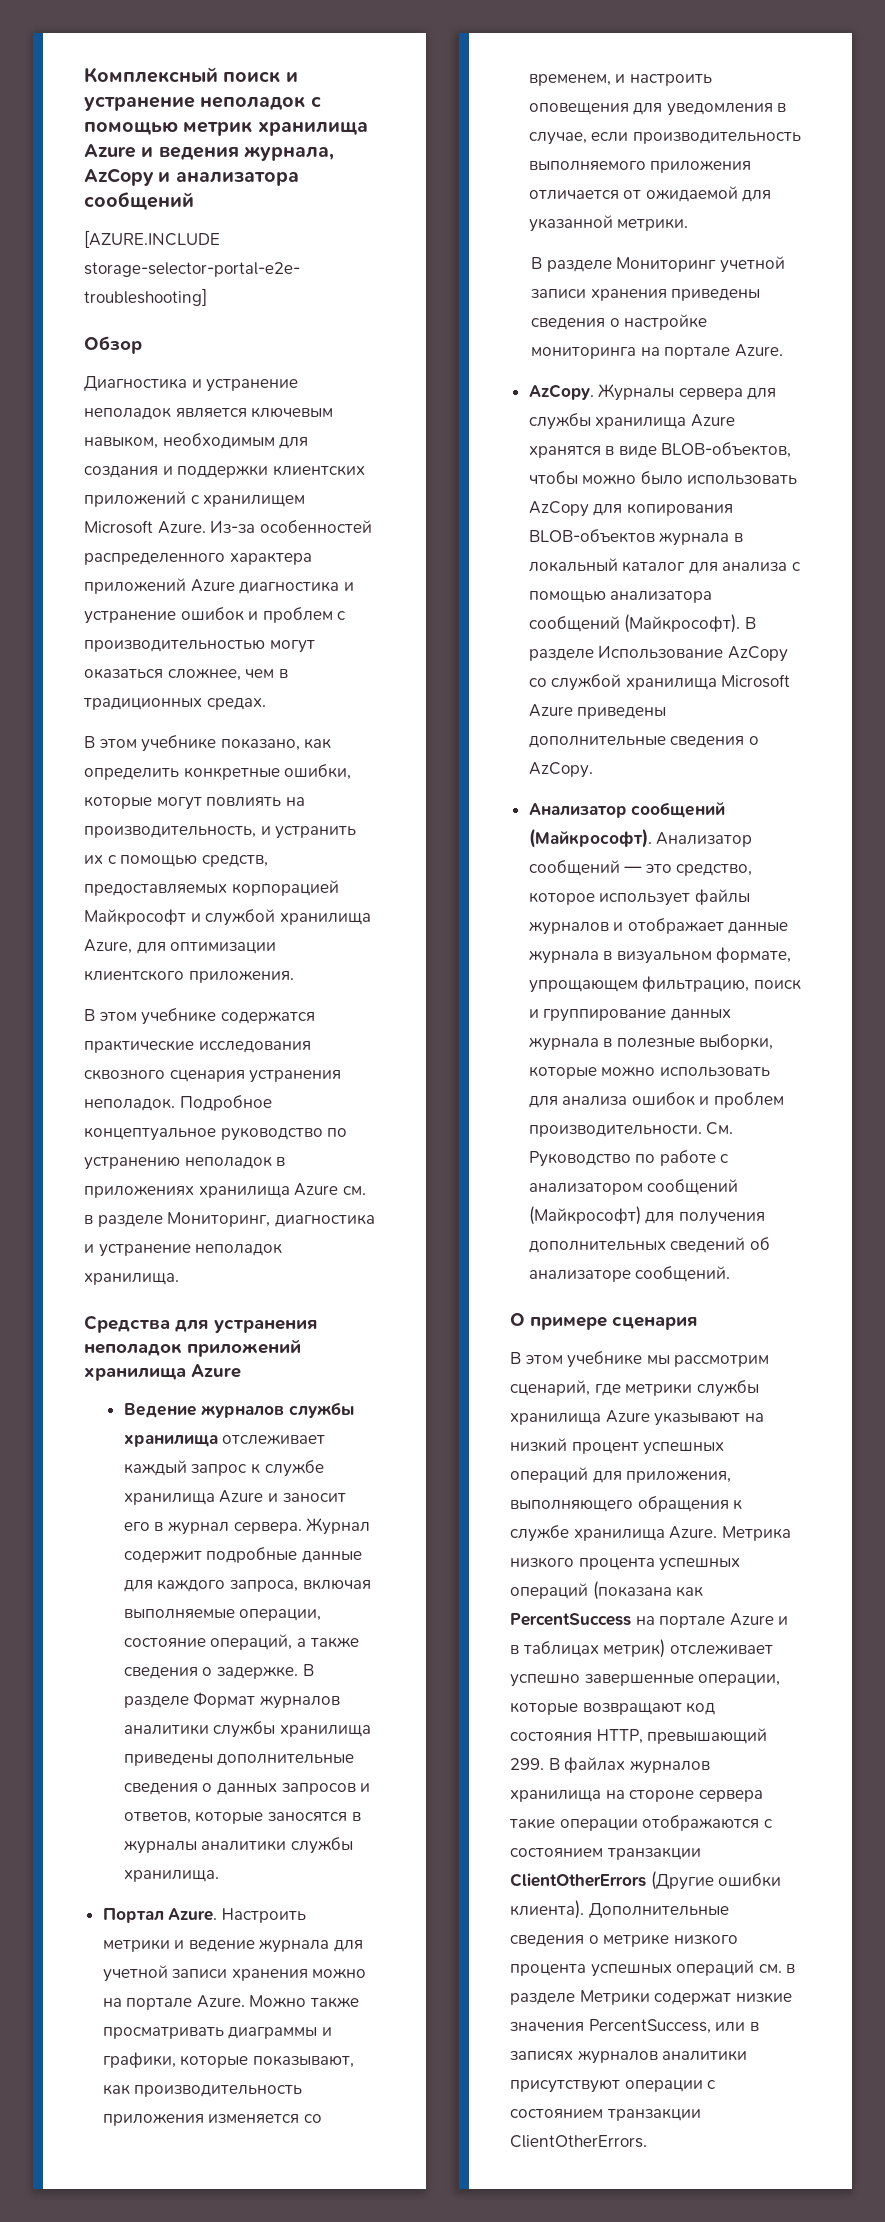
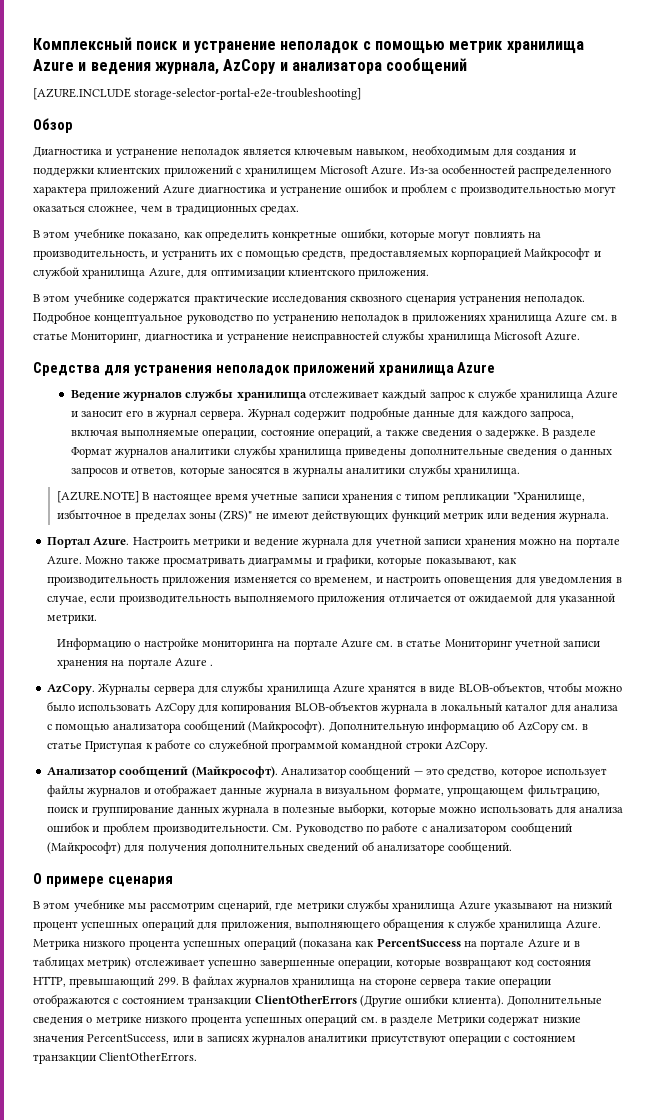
- Подробное концептуальное руководство по устранению неполадок в приложениях хранилища Azure см. в разделе Мониторинг, диагностика и устранение неполадок хранилища.
+ Подробное концептуальное руководство по устранению неполадок в приложениях хранилища Azure см. в статье Мониторинг, диагностика и устранение неисправностей службы хранилища Microsoft Azure.
+ [AZURE.NOTE] В настоящее время учетные записи хранения с типом репликации "Хранилище, избыточное в пределах зоны (ZRS)" не имеют действующих функций метрик или ведения журнала.
- В разделе Мониторинг учетной записи хранения приведены сведения о настройке мониторинга на портале Azure.
+ Информацию о настройке мониторинга на портале Azure см. в статье Мониторинг учетной записи хранения на портале Azure .
- В разделе Использование AzCopy со службой хранилища Microsoft Azure приведены дополнительные сведения о AzCopy.
+ Дополнительную информацию об AzCopy см. в статье Приступая к работе со служебной программой командной строки AzCopy.

